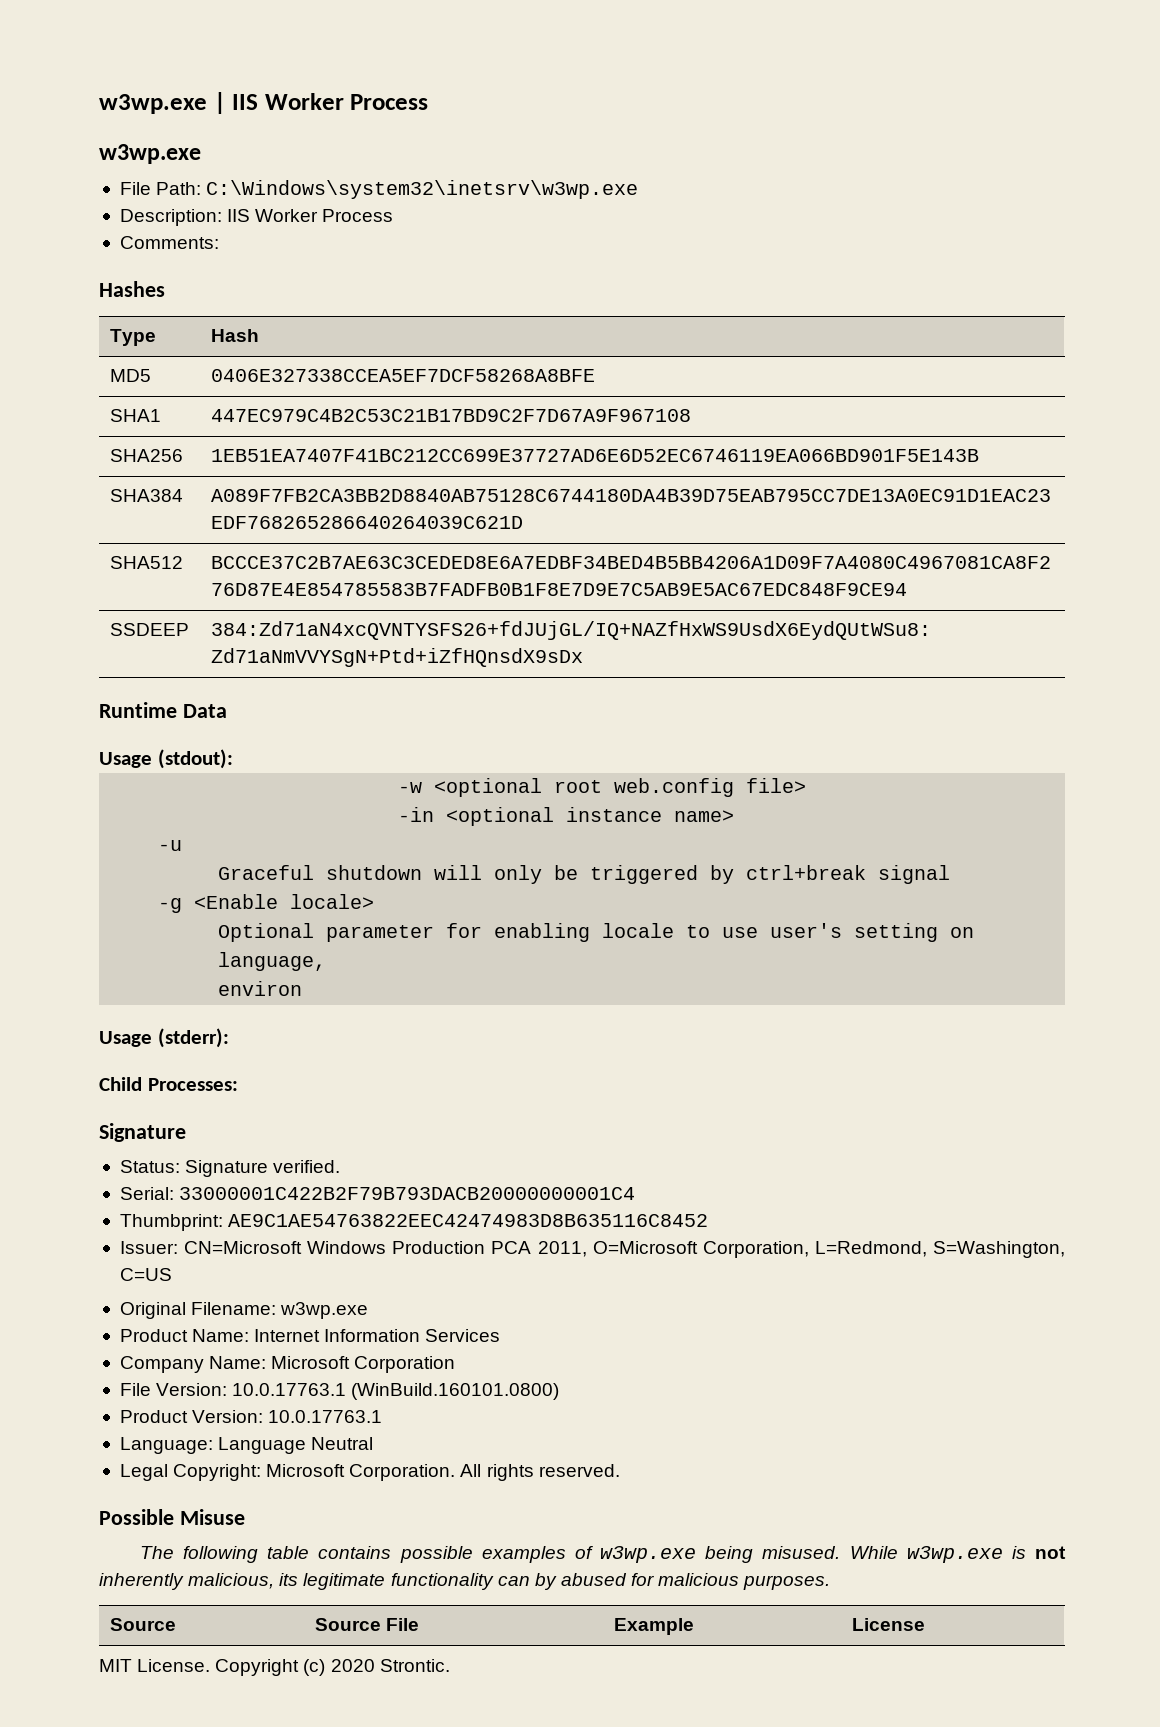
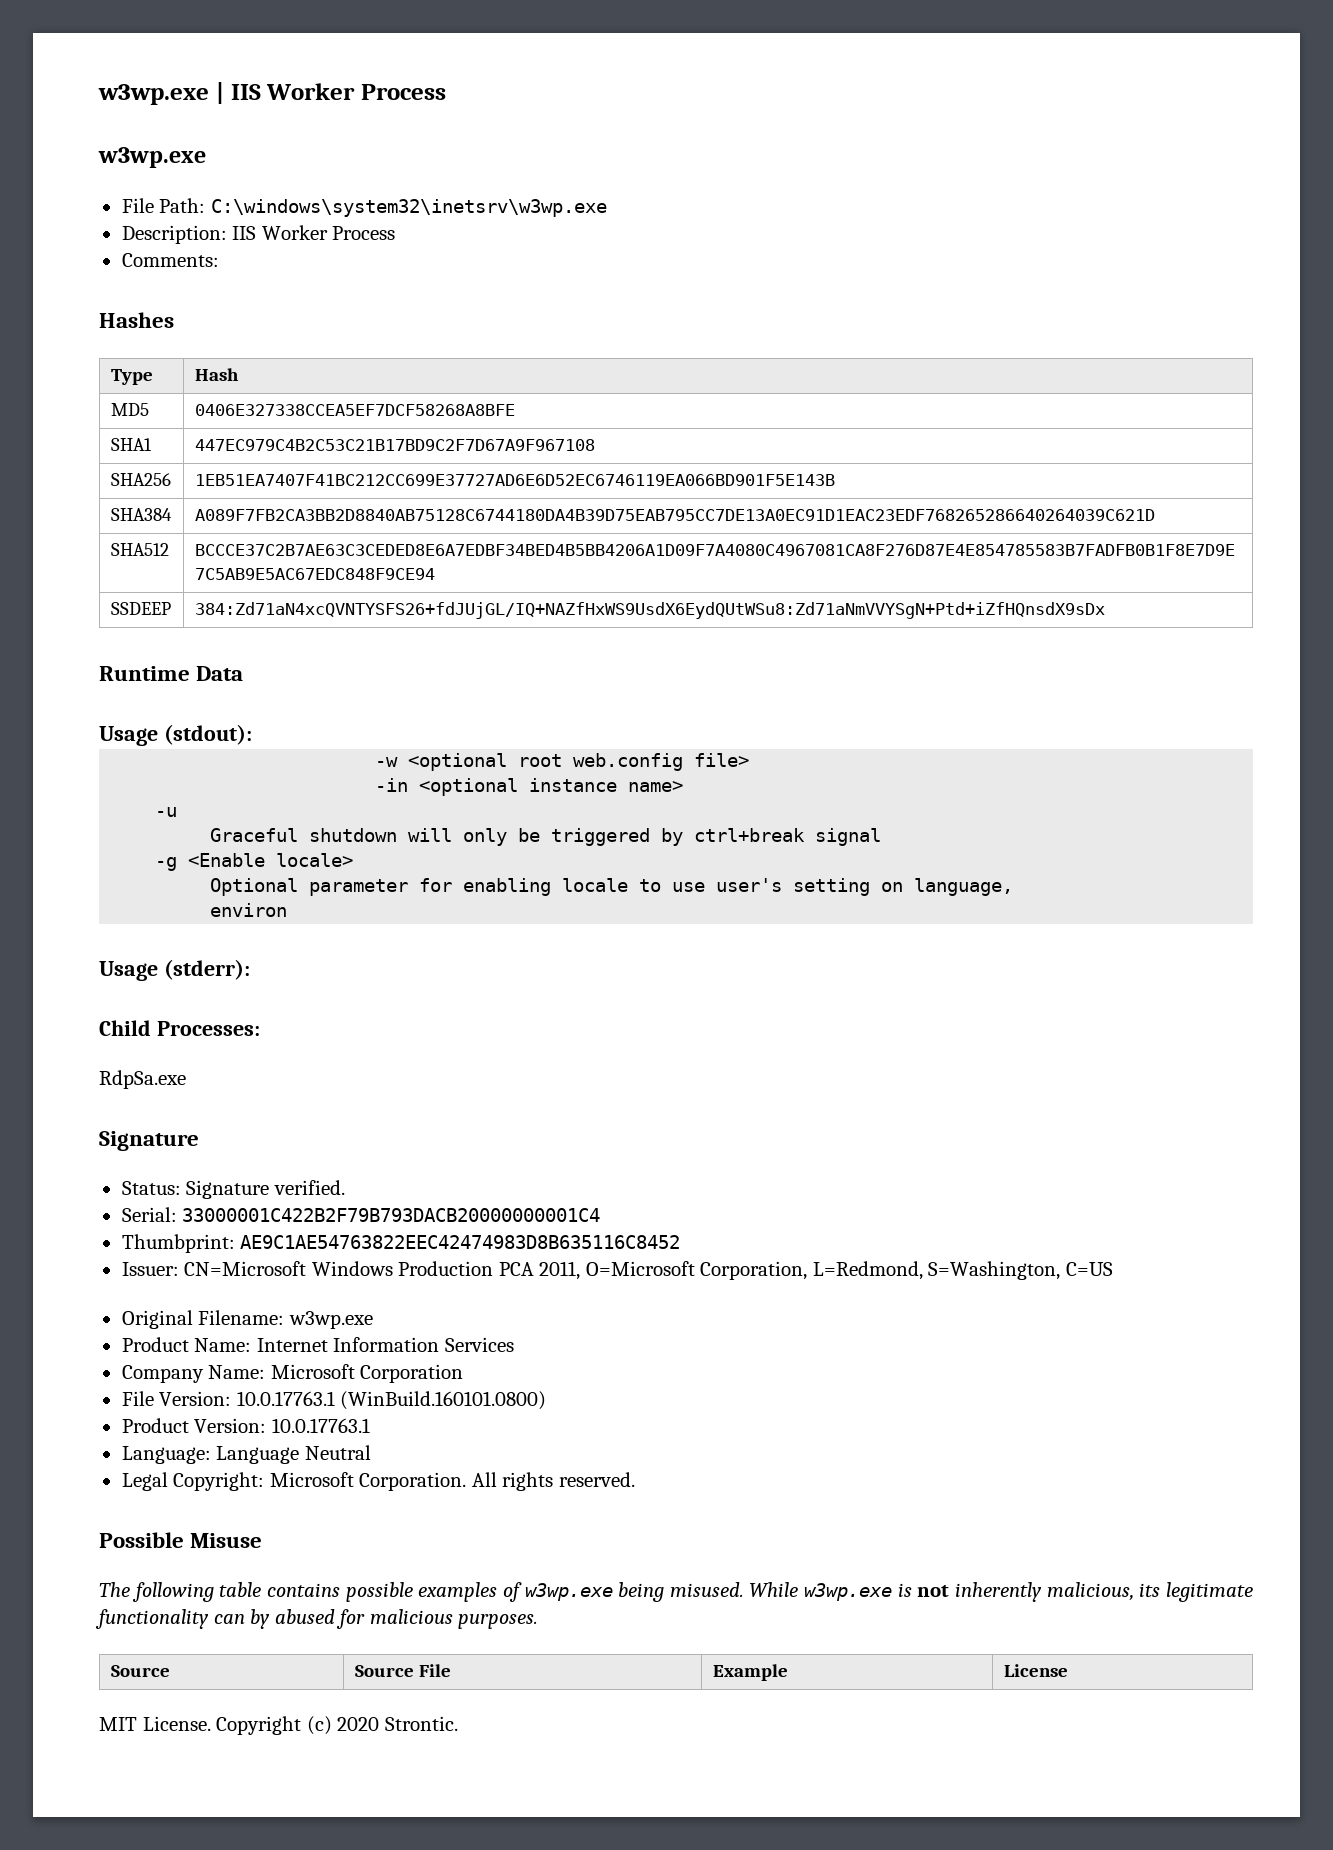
- File Path: C:\Windows\system32\inetsrv\w3wp.exe
+ File Path: C:\windows\system32\inetsrv\w3wp.exe
+ RdpSa.exe

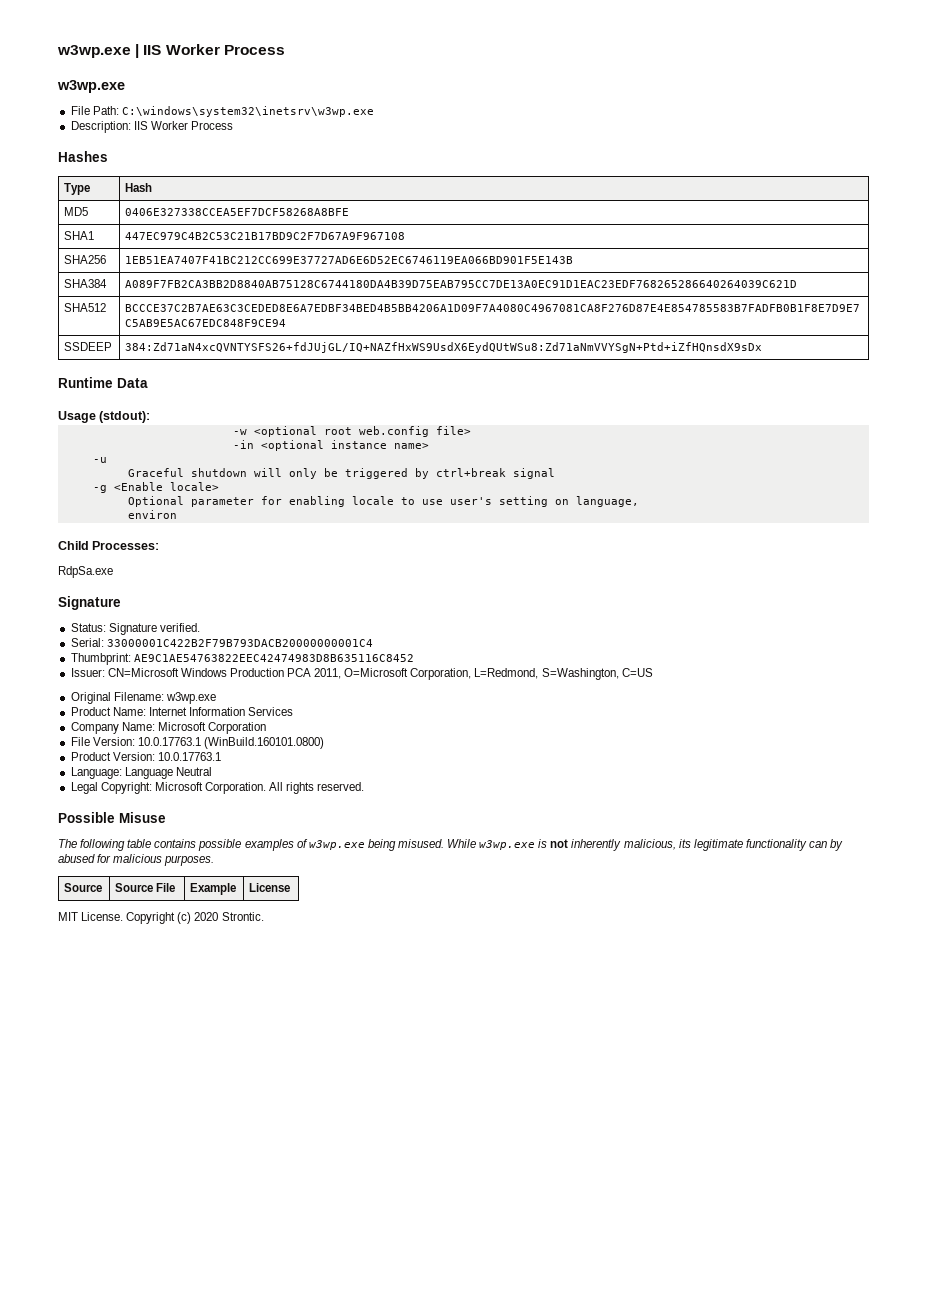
- Comments:
- Usage (stderr):

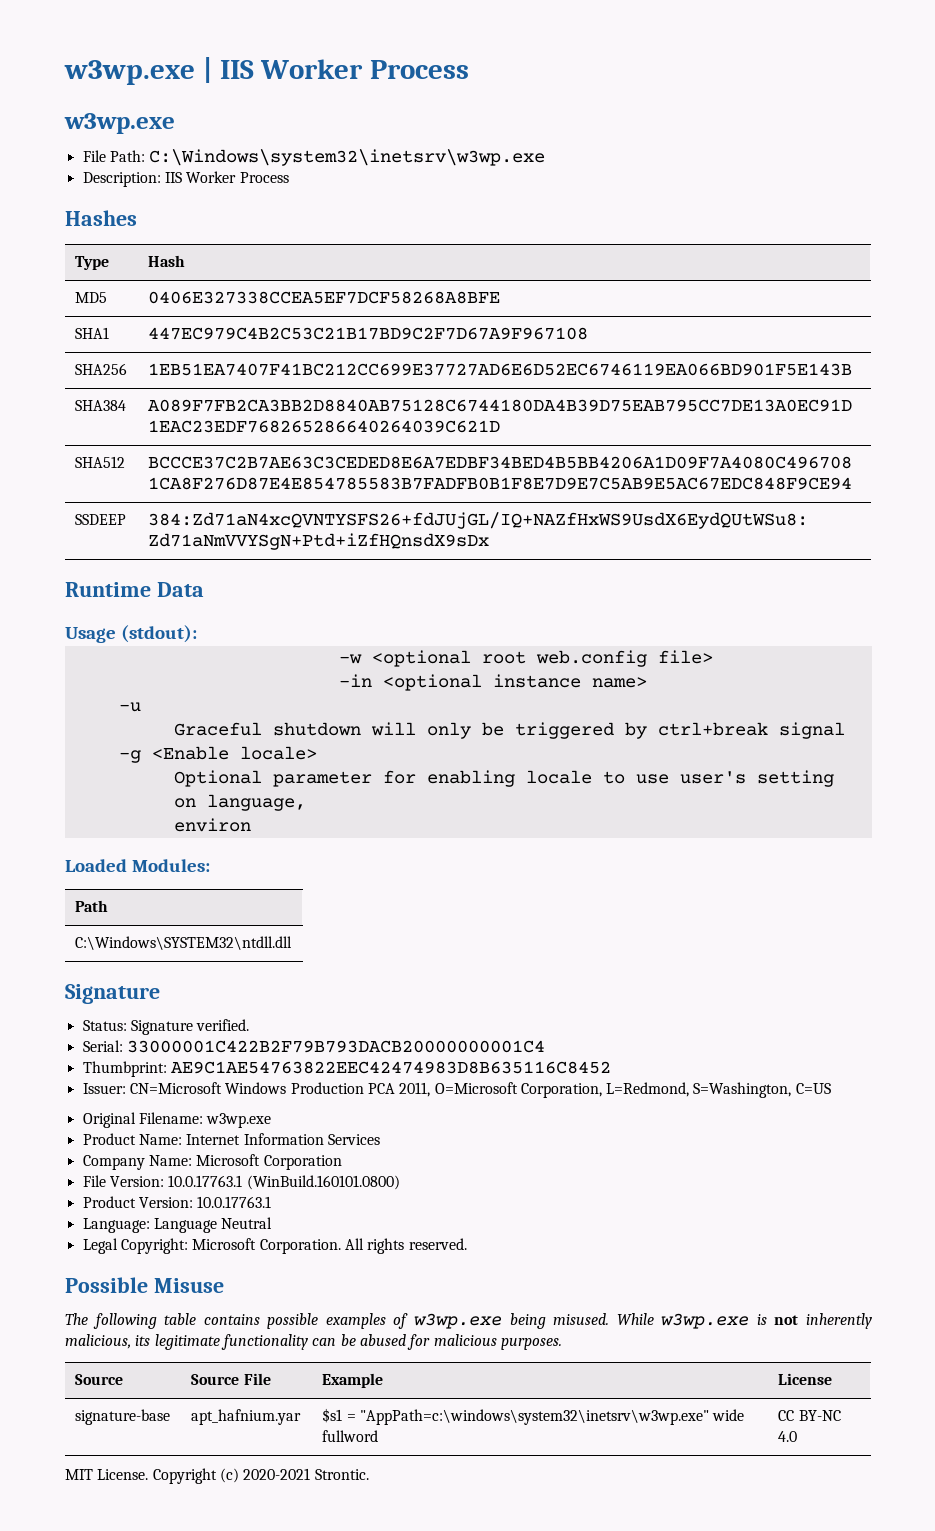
- File Path: C:\windows\system32\inetsrv\w3wp.exe
+ File Path: C:\Windows\system32\inetsrv\w3wp.exe
- Child Processes:
- RdpSa.exe
+ Loaded Modules:
+ Path
+ C:\Windows\SYSTEM32\ntdll.dll
- While w3wp.exe is not inherently malicious, its legitimate functionality can by abused for malicious purposes.
+ While w3wp.exe is not inherently malicious, its legitimate functionality can be abused for malicious purposes.
+ signature-base | apt_hafnium.yar | $s1 = "AppPath=c:\windows\system32\inetsrv\w3wp.exe" wide fullword | CC BY-NC 4.0
- Copyright (c) 2020 Strontic.
+ Copyright (c) 2020-2021 Strontic.

